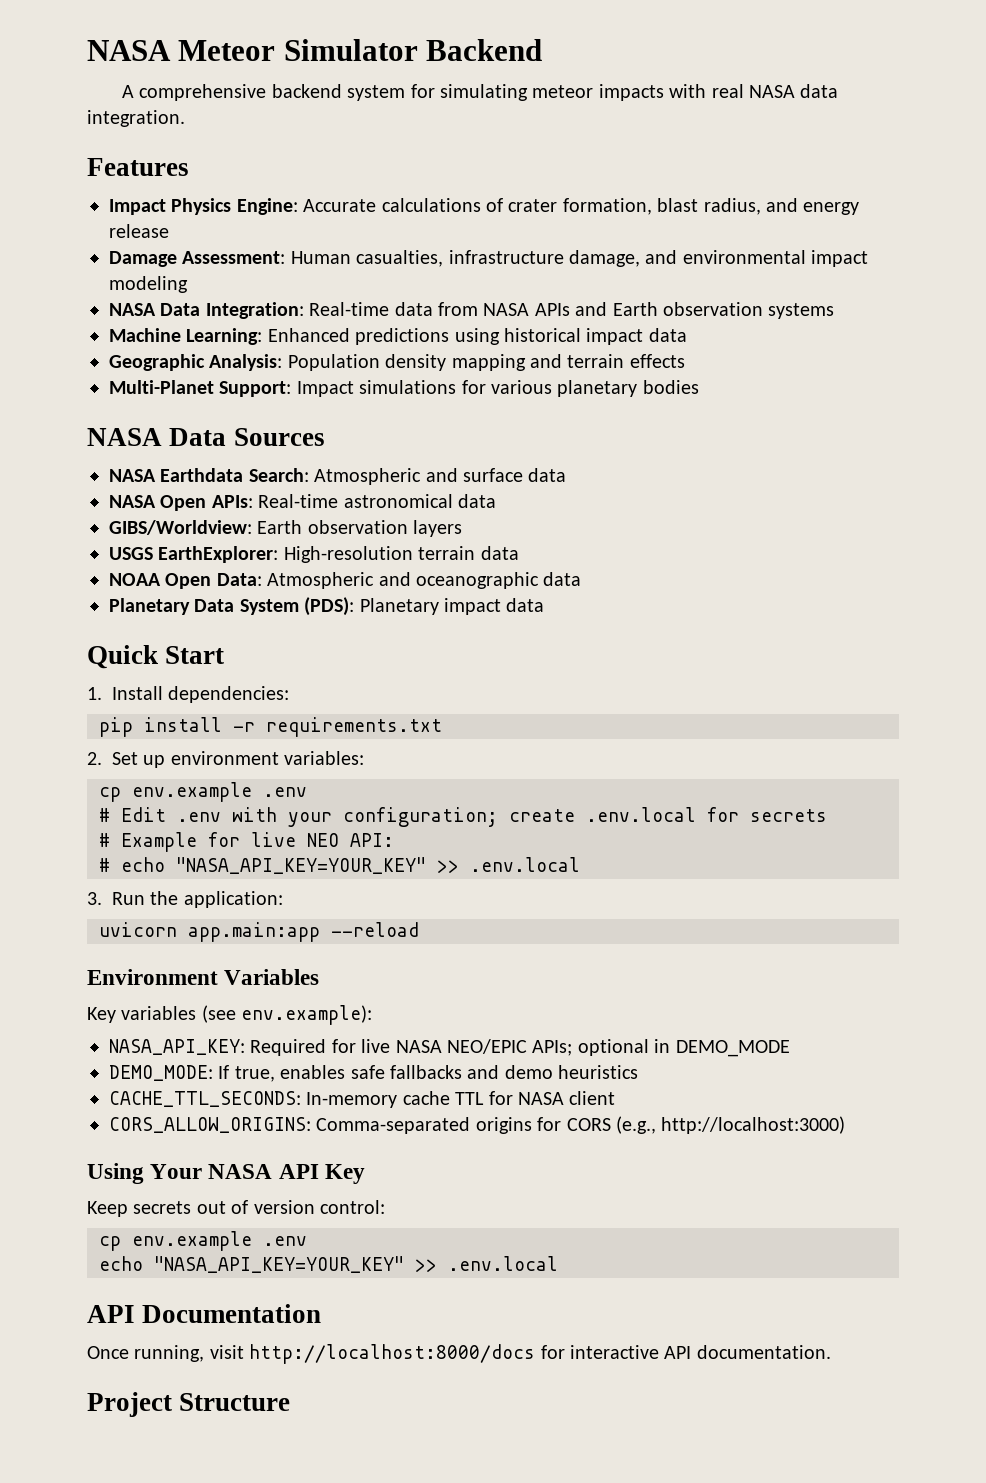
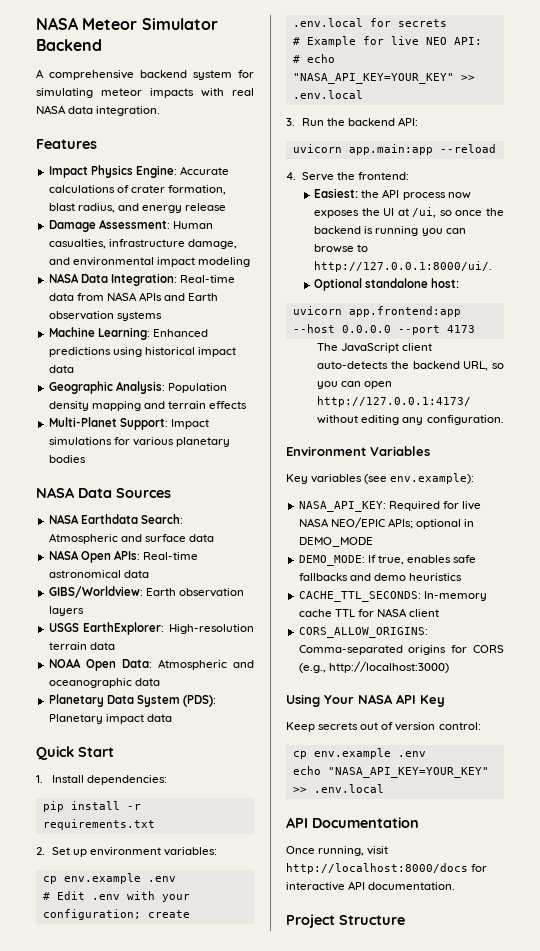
- 3. Run the application:
+ 3. Run the backend API:
+ 4. Serve the frontend:
+ Easiest: the API process now exposes the UI at /ui, so once the backend is running you can browse to http://127.0.0.1:8000/ui/.
+ Optional standalone host:
+ uvicorn app.frontend:app --host 0.0.0.0 --port 4173
+ The JavaScript client auto-detects the backend URL, so you can open http://127.0.0.1:4173/ without editing any configuration.

